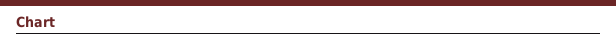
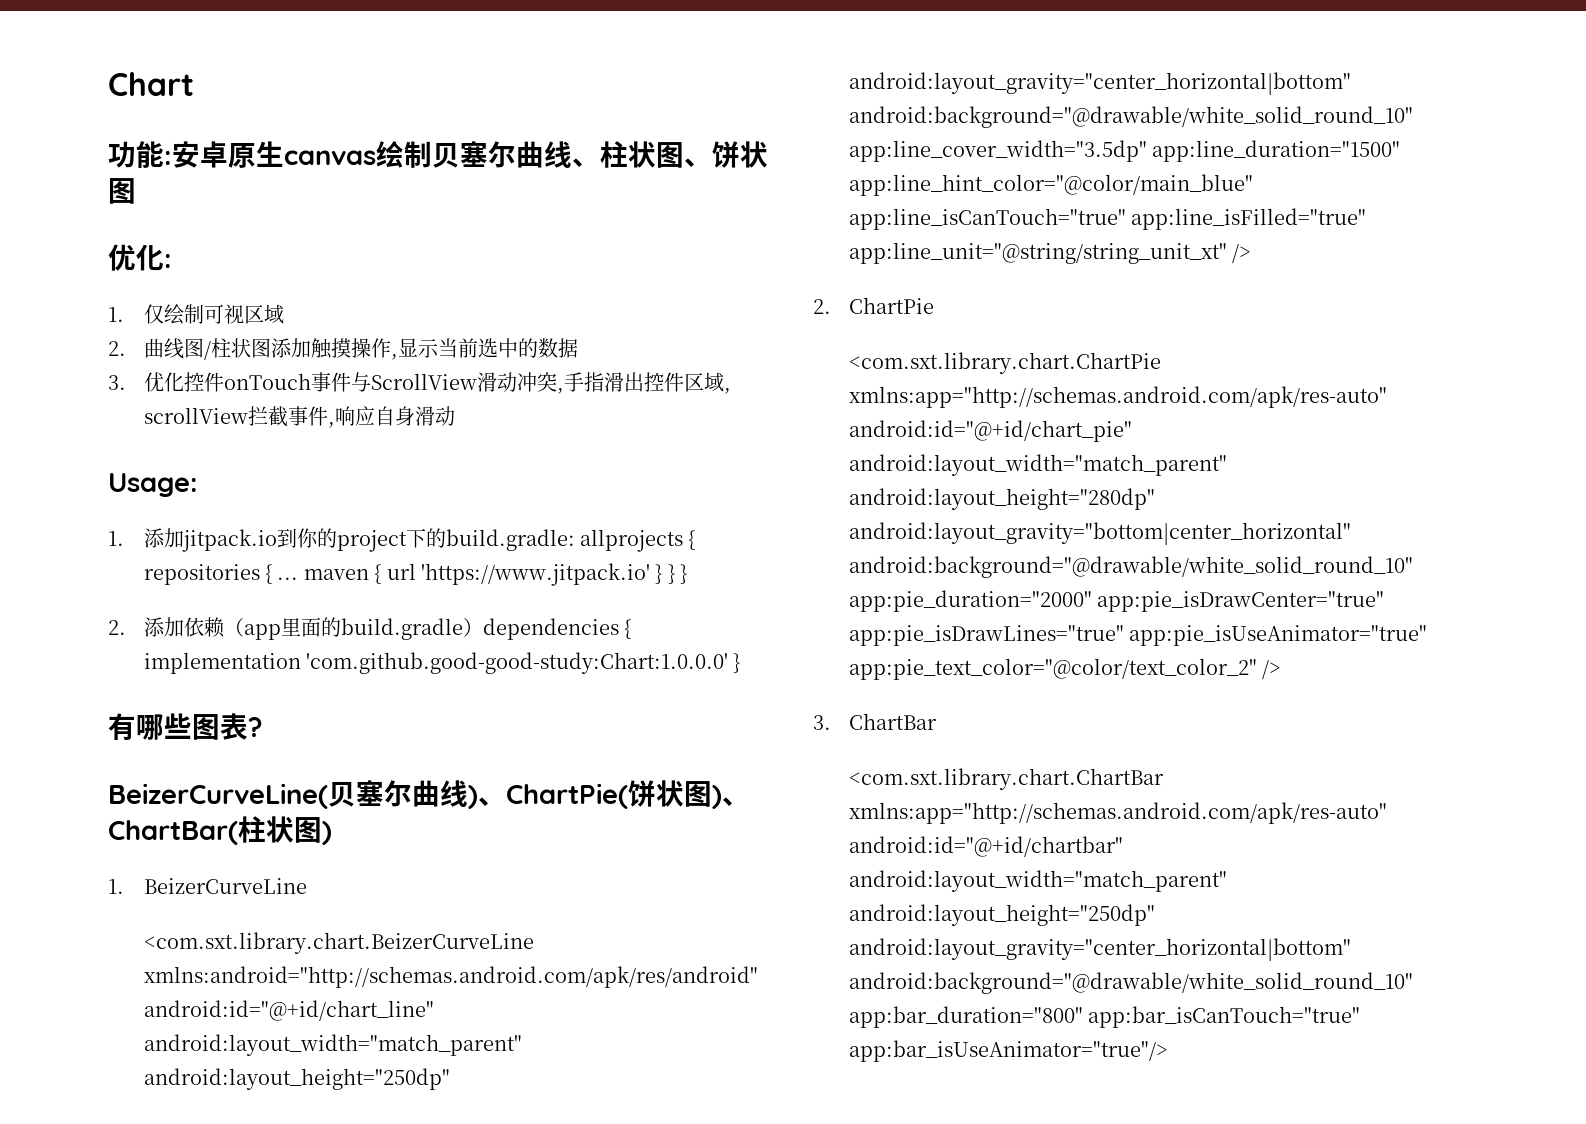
+ 功能:安卓原生canvas绘制贝塞尔曲线、柱状图、饼状图
+ 优化:
+ 1.仅绘制可视区域
+ 2.曲线图/柱状图添加触摸操作,显示当前选中的数据
+ 3.优化控件onTouch事件与ScrollView滑动冲突,手指滑出控件区域, scrollView拦截事件,响应自身滑动
+ Usage:
+ 1.添加jitpack.io到你的project下的build.gradle: allprojects { repositories { ... maven { url 'https://www.jitpack.io' } } }
+ 2.添加依赖（app里面的build.gradle）dependencies { implementation 'com.github.good-good-study:Chart:1.0.0.0' }
+ 有哪些图表?
+ BeizerCurveLine(贝塞尔曲线)、ChartPie(饼状图)、ChartBar(柱状图)
+ 1. BeizerCurveLine
+ <com.sxt.library.chart.BeizerCurveLine xmlns:android="http://schemas.android.com/apk/res/android" android:id="@+id/chart_line" android:layout_width="match_parent" android:layout_height="250dp" android:layout_gravity="center_horizontal|bottom" android:background="@drawable/white_solid_round_10" app:line_cover_width="3.5dp" app:line_duration="1500" app:line_hint_color="@color/main_blue" app:line_isCanTouch="true" app:line_isFilled="true" app:line_unit="@string/string_unit_xt" />
+ 2. ChartPie
+ <com.sxt.library.chart.ChartPie xmlns:app="http://schemas.android.com/apk/res-auto" android:id="@+id/chart_pie" android:layout_width="match_parent" android:layout_height="280dp" android:layout_gravity="bottom|center_horizontal" android:background="@drawable/white_solid_round_10" app:pie_duration="2000" app:pie_isDrawCenter="true" app:pie_isDrawLines="true" app:pie_isUseAnimator="true" app:pie_text_color="@color/text_color_2" />
+ 3. ChartBar
+ <com.sxt.library.chart.ChartBar xmlns:app="http://schemas.android.com/apk/res-auto" android:id="@+id/chartbar" android:layout_width="match_parent" android:layout_height="250dp" android:layout_gravity="center_horizontal|bottom" android:background="@drawable/white_solid_round_10" app:bar_duration="800" app:bar_isCanTouch="true" app:bar_isUseAnimator="true"/>

